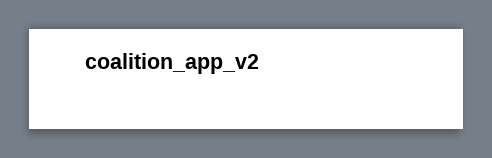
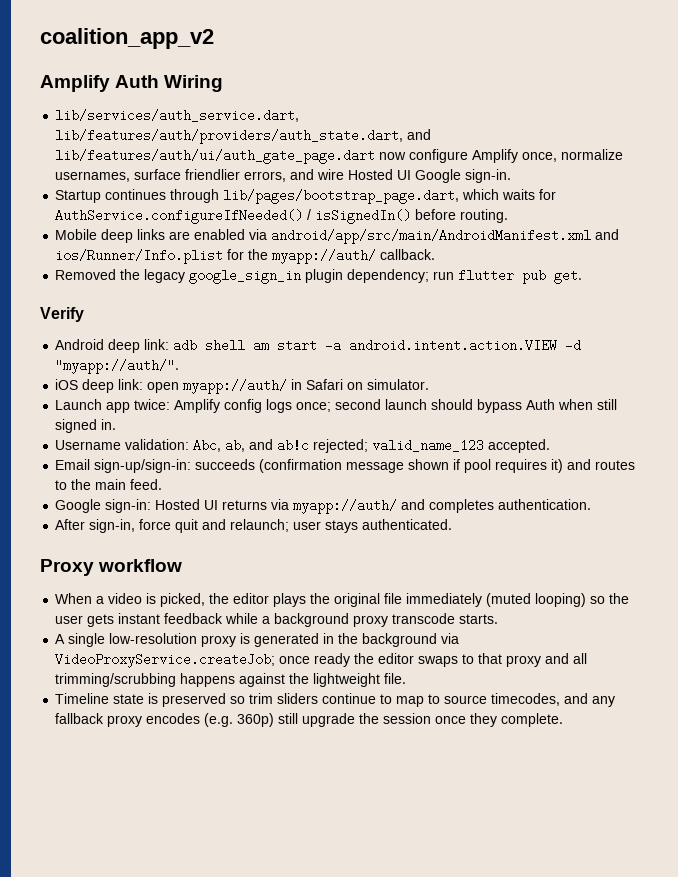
+ Amplify Auth Wiring
+ lib/services/auth_service.dart, lib/features/auth/providers/auth_state.dart, and lib/features/auth/ui/auth_gate_page.dart now configure Amplify once, normalize usernames, surface friendlier errors, and wire Hosted UI Google sign-in.
+ Startup continues through lib/pages/bootstrap_page.dart, which waits for AuthService.configureIfNeeded() / isSignedIn() before routing.
+ Mobile deep links are enabled via android/app/src/main/AndroidManifest.xml and ios/Runner/Info.plist for the myapp://auth/ callback.
+ Removed the legacy google_sign_in plugin dependency; run flutter pub get.
+ Verify
+ Android deep link: adb shell am start -a android.intent.action.VIEW -d "myapp://auth/".
+ iOS deep link: open myapp://auth/ in Safari on simulator.
+ Launch app twice: Amplify config logs once; second launch should bypass Auth when still signed in.
+ Username validation: Abc, ab, and ab!c rejected; valid_name_123 accepted.
+ Email sign-up/sign-in: succeeds (confirmation message shown if pool requires it) and routes to the main feed.
+ Google sign-in: Hosted UI returns via myapp://auth/ and completes authentication.
+ After sign-in, force quit and relaunch; user stays authenticated.
+ Proxy workflow
+ When a video is picked, the editor plays the original file immediately (muted looping) so the user gets instant feedback while a background proxy transcode starts.
+ A single low-resolution proxy is generated in the background via VideoProxyService.createJob; once ready the editor swaps to that proxy and all trimming/scrubbing happens against the lightweight file.
+ Timeline state is preserved so trim sliders continue to map to source timecodes, and any fallback proxy encodes (e.g. 360p) still upgrade the session once they complete.

